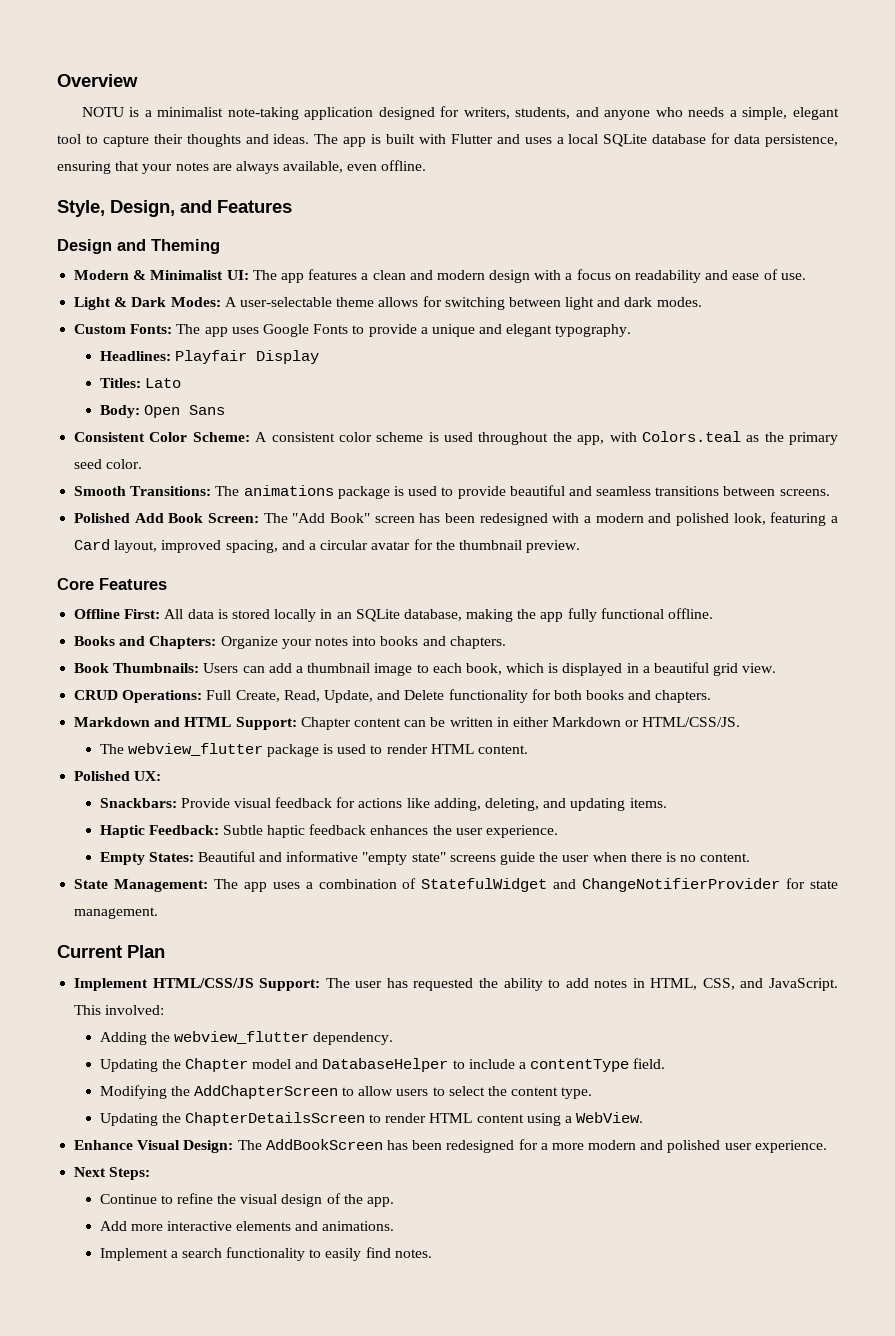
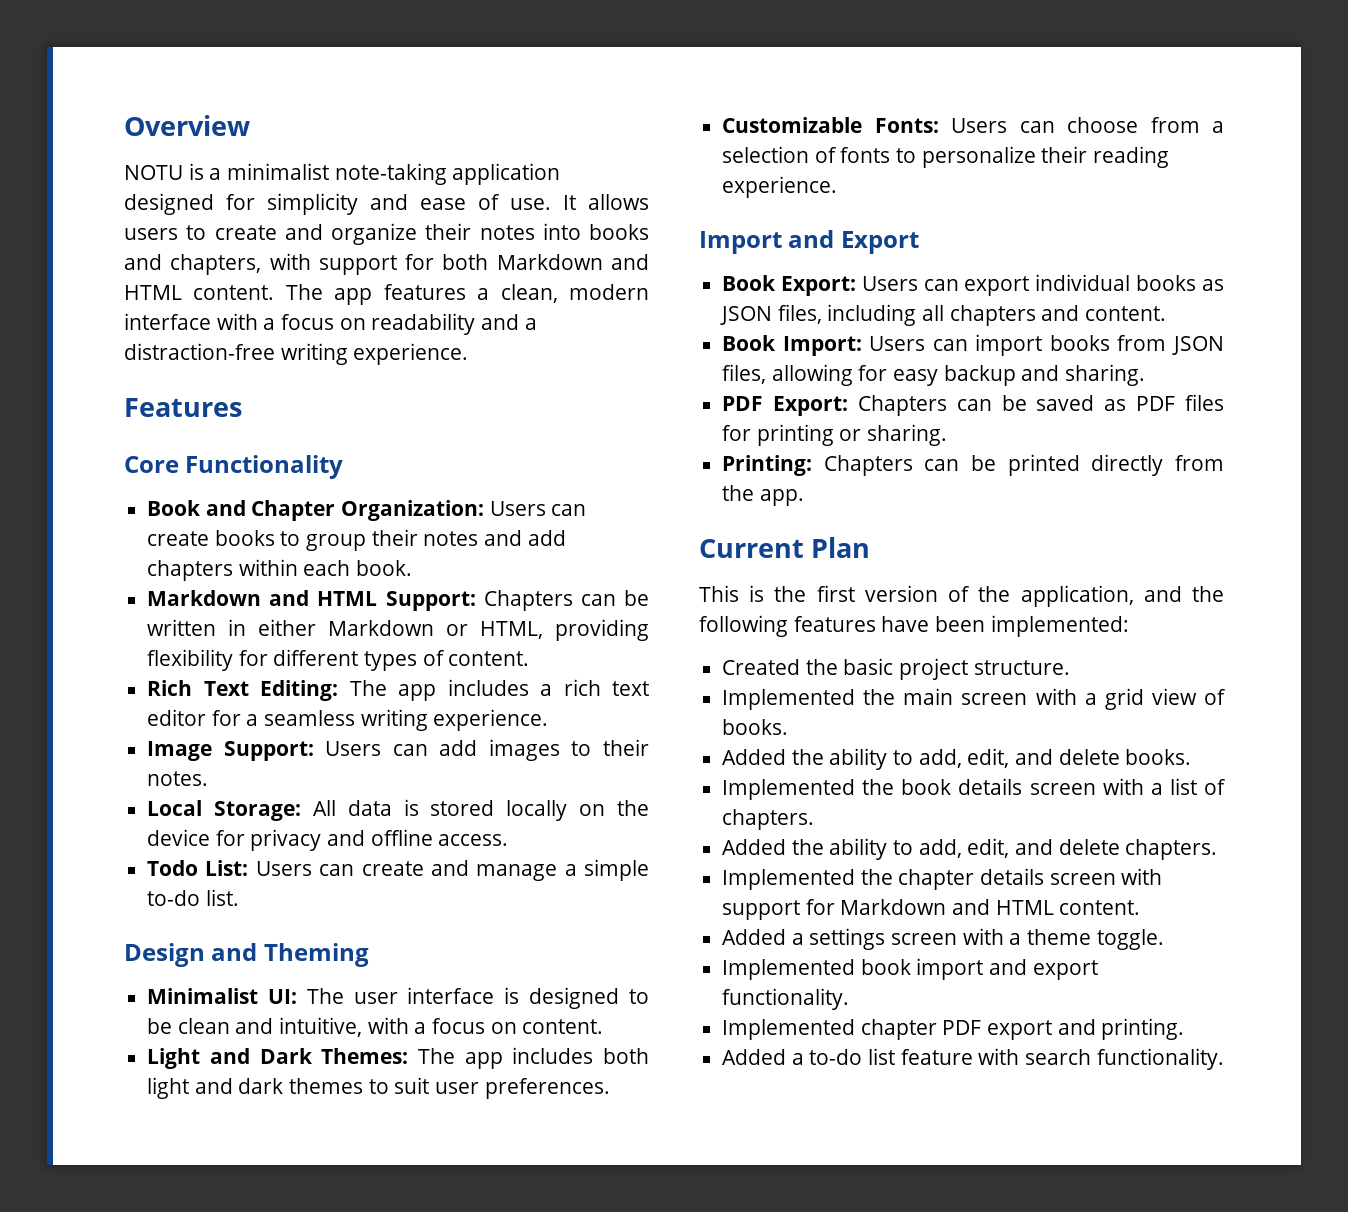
- NOTU is a minimalist note-taking application designed for writers, students, and anyone who needs a simple, elegant tool to capture their thoughts and ideas. The app is built with Flutter and uses a local SQLite database for data persistence, ensuring that your notes are always available, even offline.
- Style, Design, and Features
- Design and Theming
- Modern & Minimalist UI: The app features a clean and modern design with a focus on readability and ease of use.
- Light & Dark Modes: A user-selectable theme allows for switching between light and dark modes.
- Custom Fonts: The app uses Google Fonts to provide a unique and elegant typography.
- Headlines: Playfair Display
- Titles: Lato
- Body: Open Sans
- Consistent Color Scheme: A consistent color scheme is used throughout the app, with Colors.teal as the primary seed color.
- Smooth Transitions: The animations package is used to provide beautiful and seamless transitions between screens.
- Polished Add Book Screen: The "Add Book" screen has been redesigned with a modern and polished look, featuring a Card layout, improved spacing, and a circular avatar for the thumbnail preview.
- Core Features
- Offline First: All data is stored locally in an SQLite database, making the app fully functional offline.
- Books and Chapters: Organize your notes into books and chapters.
- Book Thumbnails: Users can add a thumbnail image to each book, which is displayed in a beautiful grid view.
- CRUD Operations: Full Create, Read, Update, and Delete functionality for both books and chapters.
+ NOTU is a minimalist note-taking application designed for simplicity and ease of use. It allows users to create and organize their notes into books and chapters, with support for both Markdown and HTML content. The app features a clean, modern interface with a focus on readability and a distraction-free writing experience.
+ Features
+ Core Functionality
+ Book and Chapter Organization: Users can create books to group their notes and add chapters within each book.
- Markdown and HTML Support: Chapter content can be written in either Markdown or HTML/CSS/JS.
- The webview_flutter package is used to render HTML content.
- Polished UX:
- Snackbars: Provide visual feedback for actions like adding, deleting, and updating items.
- Haptic Feedback: Subtle haptic feedback enhances the user experience.
- Empty States: Beautiful and informative "empty state" screens guide the user when there is no content.
- State Management: The app uses a combination of StatefulWidget and ChangeNotifierProvider for state management.
+ Markdown and HTML Support: Chapters can be written in either Markdown or HTML, providing flexibility for different types of content.
+ Rich Text Editing: The app includes a rich text editor for a seamless writing experience.
+ Image Support: Users can add images to their notes.
+ Local Storage: All data is stored locally on the device for privacy and offline access.
+ Todo List: Users can create and manage a simple to-do list.
+ Design and Theming
+ Minimalist UI: The user interface is designed to be clean and intuitive, with a focus on content.
+ Light and Dark Themes: The app includes both light and dark themes to suit user preferences.
+ Customizable Fonts: Users can choose from a selection of fonts to personalize their reading experience.
+ Import and Export
+ Book Export: Users can export individual books as JSON files, including all chapters and content.
+ Book Import: Users can import books from JSON files, allowing for easy backup and sharing.
+ PDF Export: Chapters can be saved as PDF files for printing or sharing.
+ Printing: Chapters can be printed directly from the app.
  Current Plan
- Implement HTML/CSS/JS Support: The user has requested the ability to add notes in HTML, CSS, and JavaScript. This involved:
- Adding the webview_flutter dependency.
- Updating the Chapter model and DatabaseHelper to include a contentType field.
- Modifying the AddChapterScreen to allow users to select the content type.
- Updating the ChapterDetailsScreen to render HTML content using a WebView.
- Enhance Visual Design: The AddBookScreen has been redesigned for a more modern and polished user experience.
- Next Steps:
- Continue to refine the visual design of the app.
- Add more interactive elements and animations.
- Implement a search functionality to easily find notes.
+ This is the first version of the application, and the following features have been implemented:
+ Created the basic project structure.
+ Implemented the main screen with a grid view of books.
+ Added the ability to add, edit, and delete books.
+ Implemented the book details screen with a list of chapters.
+ Added the ability to add, edit, and delete chapters.
+ Implemented the chapter details screen with support for Markdown and HTML content.
+ Added a settings screen with a theme toggle.
+ Implemented book import and export functionality.
+ Implemented chapter PDF export and printing.
+ Added a to-do list feature with search functionality.

